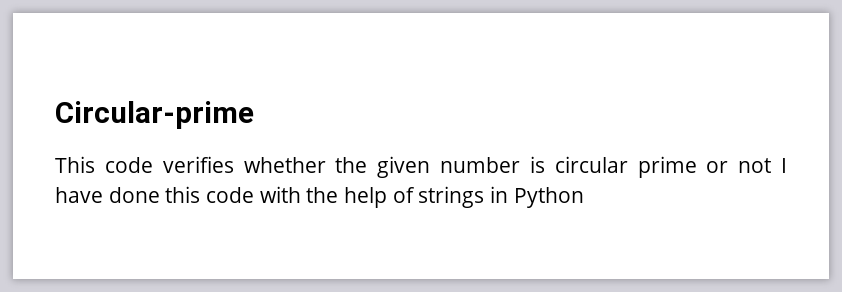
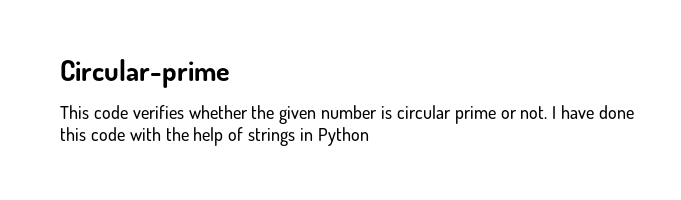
- This code verifies whether the given number is circular prime or not I have done this code with the help of strings in Python
+ This code verifies whether the given number is circular prime or not. I have done this code with the help of strings in Python

